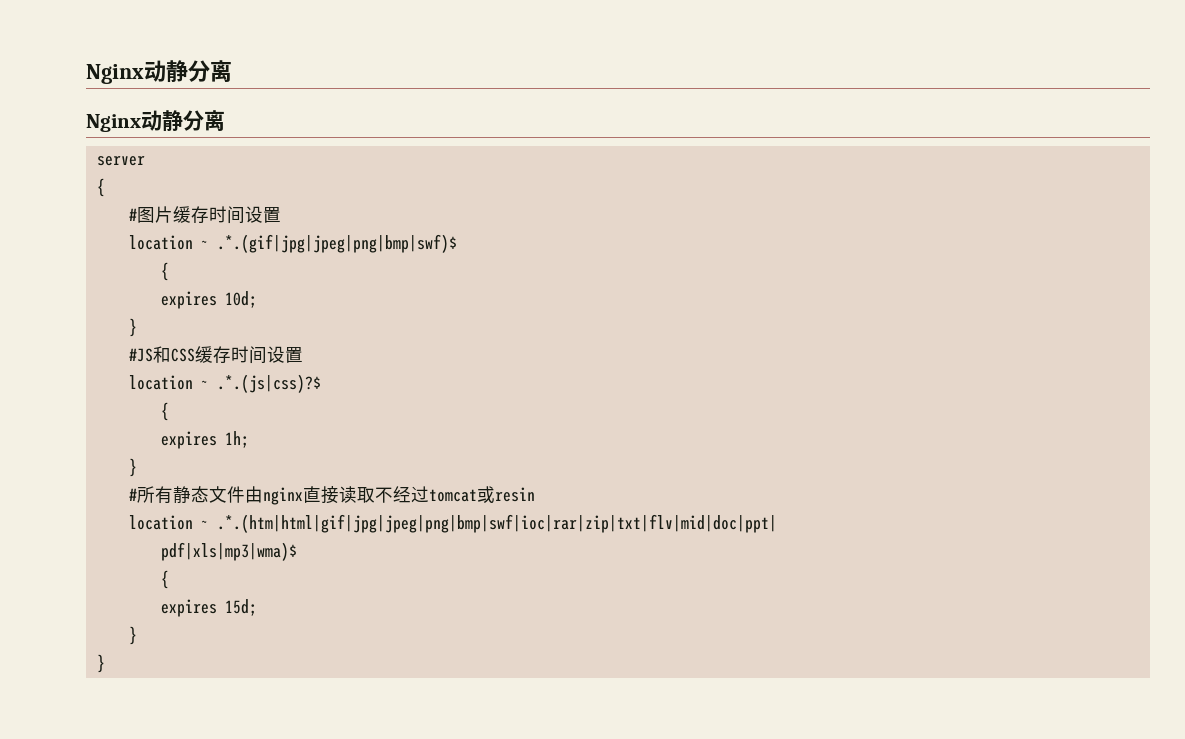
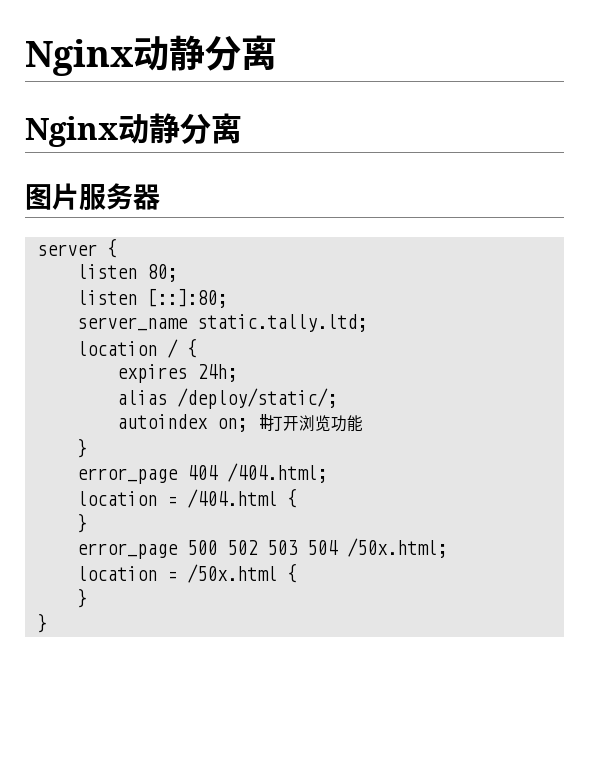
+ 图片服务器
- server
- {
- #图片缓存时间设置
- location ~ .*.(gif|jpg|jpeg|png|bmp|swf)$
- {
- expires 10d;
+ server {
+ listen 80;
+ listen [::]:80;
+ server_name static.tally.ltd;
+ location / {
+ expires 24h;
+ alias /deploy/static/;
+ autoindex on; #打开浏览功能
  }
- #JS和CSS缓存时间设置
- location ~ .*.(js|css)?$
- {
- expires 1h;
+ error_page 404 /404.html;
+ location = /404.html {
  }
- #所有静态文件由nginx直接读取不经过tomcat或resin
- location ~ .*.(htm|html|gif|jpg|jpeg|png|bmp|swf|ioc|rar|zip|txt|flv|mid|doc|ppt|
- pdf|xls|mp3|wma)$
- {
- expires 15d;
+ error_page 500 502 503 504 /50x.html;
+ location = /50x.html {

